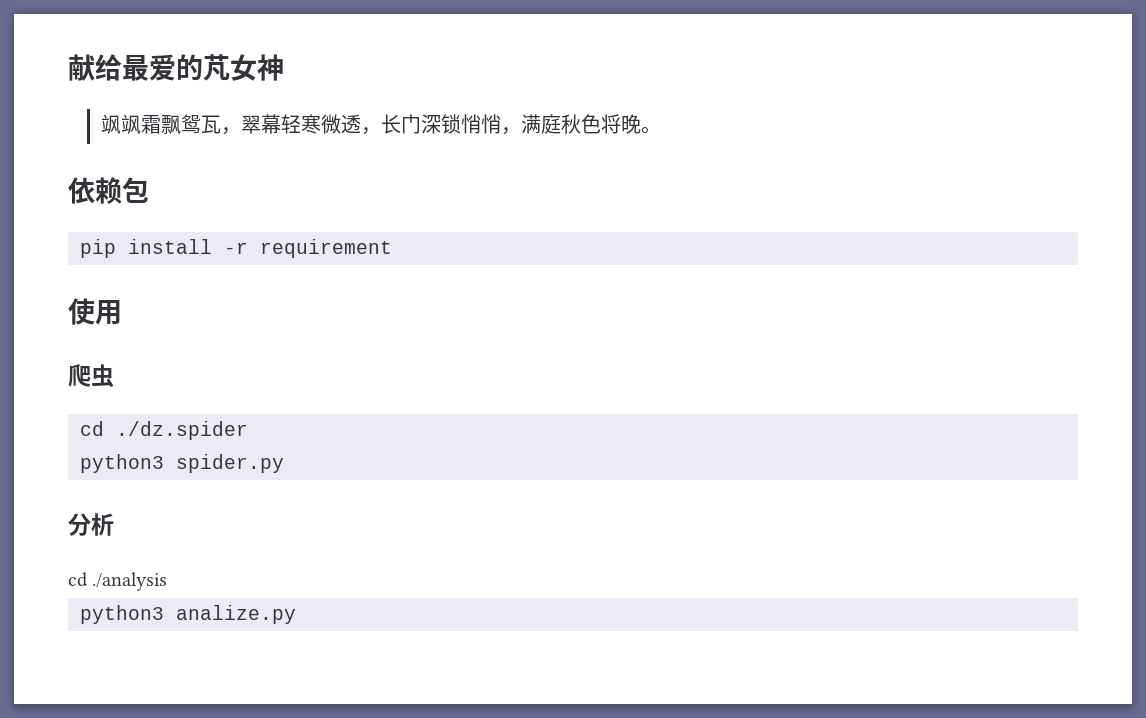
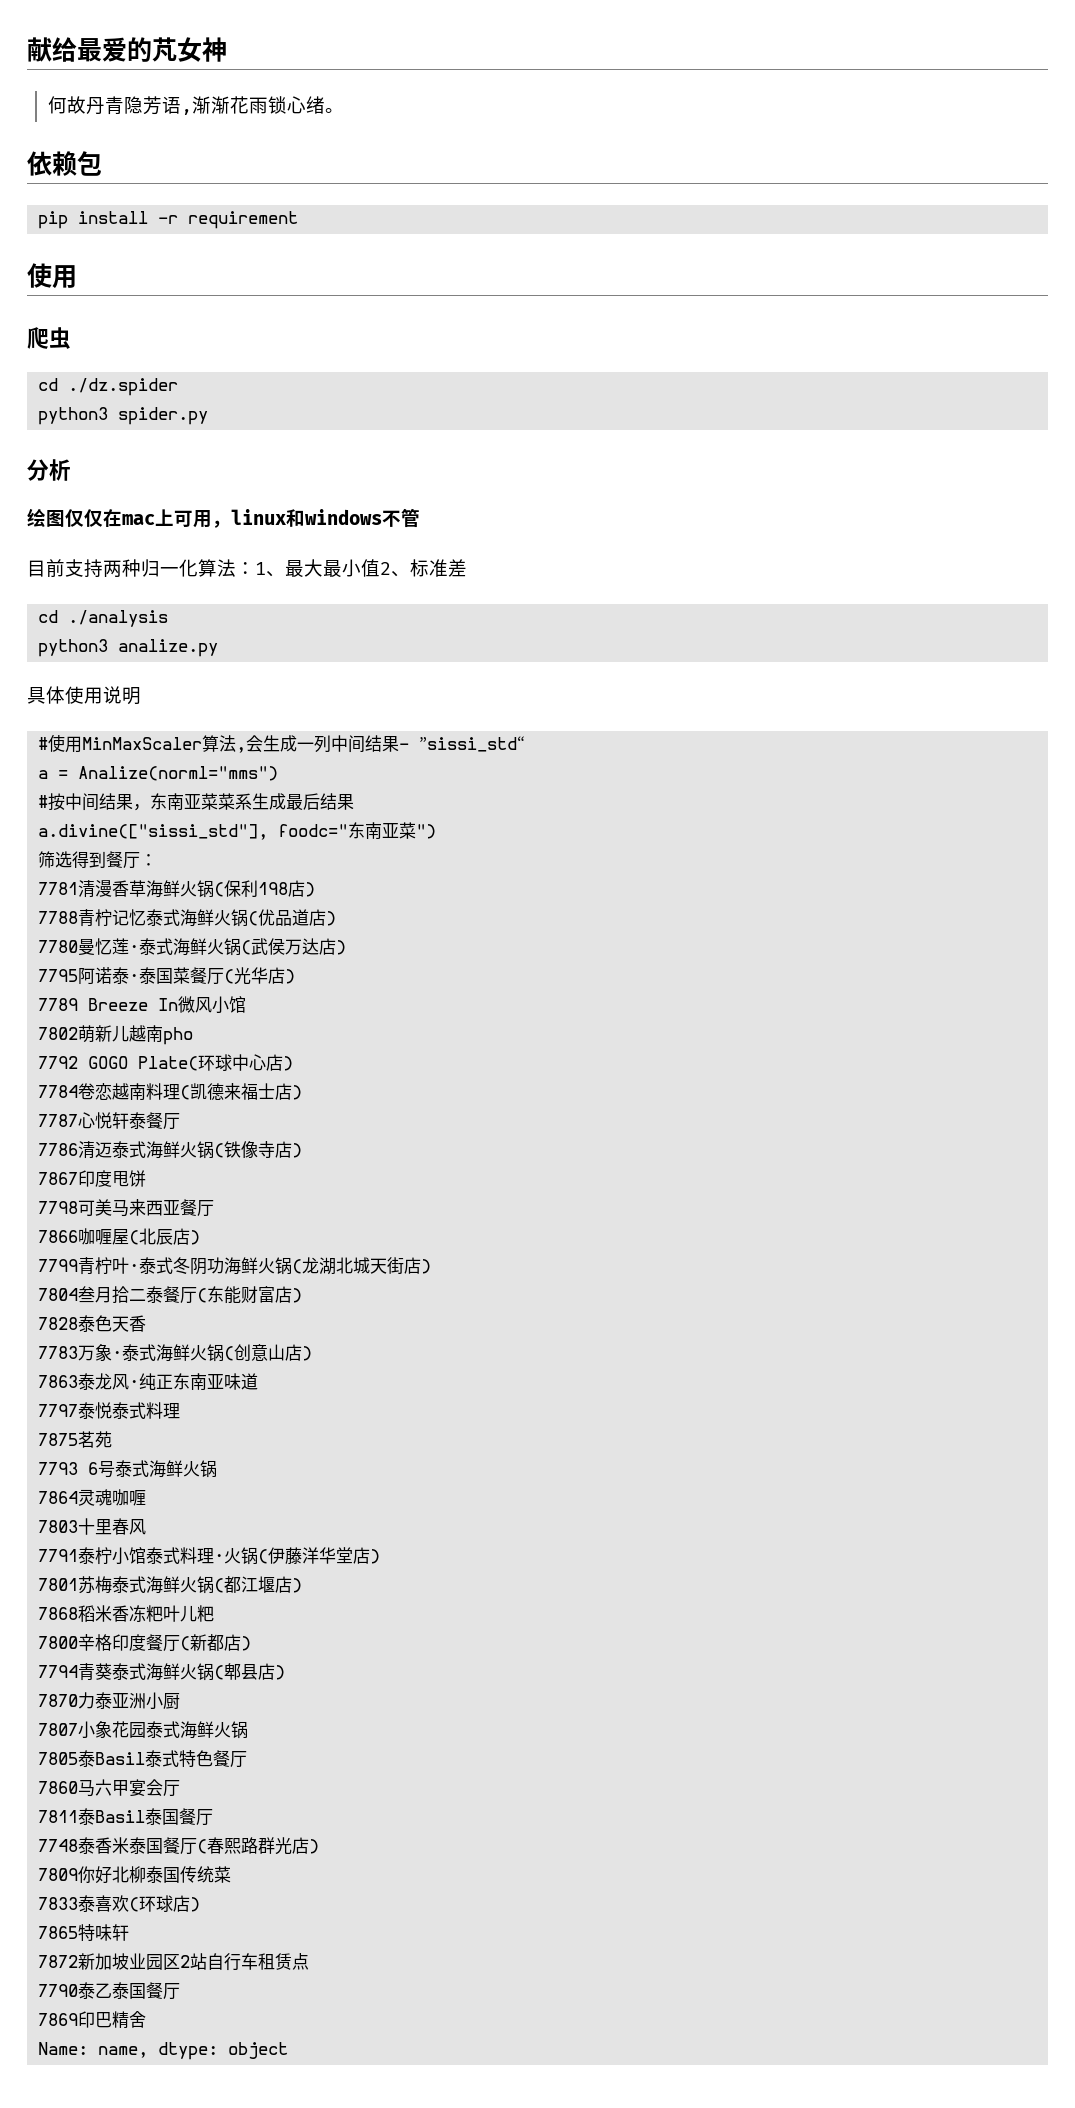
- 飒飒霜飘鸳瓦，翠幕轻寒微透，长门深锁悄悄，满庭秋色将晚。
+ 何故丹青隐芳语,渐渐花雨锁心绪。
+ 绘图仅仅在mac上可用，linux和windows不管
+ 目前支持两种归一化算法：1、最大最小值2、标准差
  cd ./analysis
  python3 analize.py
+ 具体使用说明
+ #使用MinMaxScaler算法,会生成一列中间结果- ”sissi_std“
+ a = Analize(norml="mms")
+ #按中间结果，东南亚菜菜系生成最后结果
+ a.divine(["sissi_std"], foodc="东南亚菜")
+ 筛选得到餐厅：
+ 7781清漫香草海鲜火锅(保利198店)
+ 7788青柠记忆泰式海鲜火锅(优品道店)
+ 7780曼忆莲·泰式海鲜火锅(武侯万达店)
+ 7795阿诺泰·泰国菜餐厅(光华店)
+ 7789 Breeze In微风小馆
+ 7802萌新儿越南pho
+ 7792 GOGO Plate(环球中心店)
+ 7784卷恋越南料理(凯德来福士店)
+ 7787心悦轩泰餐厅
+ 7786清迈泰式海鲜火锅(铁像寺店)
+ 7867印度甩饼
+ 7798可美马来西亚餐厅
+ 7866咖喱屋(北辰店)
+ 7799青柠叶·泰式冬阴功海鲜火锅(龙湖北城天街店)
+ 7804叁月拾二泰餐厅(东能财富店)
+ 7828泰色天香
+ 7783万象·泰式海鲜火锅(创意山店)
+ 7863泰龙风·纯正东南亚味道
+ 7797泰悦泰式料理
+ 7875茗苑
+ 7793 6号泰式海鲜火锅
+ 7864灵魂咖喱
+ 7803十里春风
+ 7791泰柠小馆泰式料理·火锅(伊藤洋华堂店)
+ 7801苏梅泰式海鲜火锅(都江堰店)
+ 7868稻米香冻粑叶儿粑
+ 7800辛格印度餐厅(新都店)
+ 7794青葵泰式海鲜火锅(郫县店)
+ 7870力泰亚洲小厨
+ 7807小象花园泰式海鲜火锅
+ 7805泰Basil泰式特色餐厅
+ 7860马六甲宴会厅
+ 7811泰Basil泰国餐厅
+ 7748泰香米泰国餐厅(春熙路群光店)
+ 7809你好北柳泰国传统菜
+ 7833泰喜欢(环球店)
+ 7865特味轩
+ 7872新加坡业园区2站自行车租赁点
+ 7790泰乙泰国餐厅
+ 7869印巴精舍
+ Name: name, dtype: object

